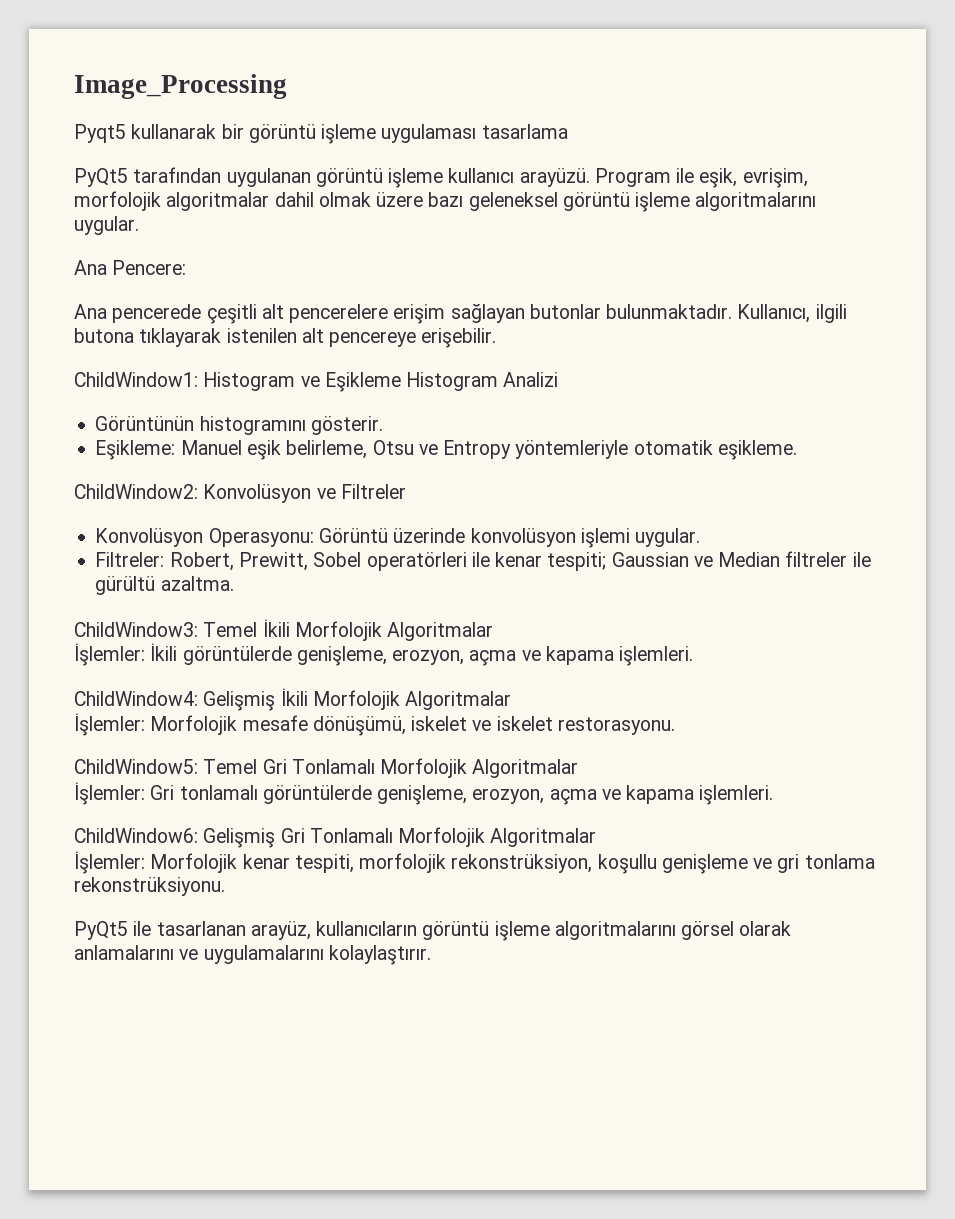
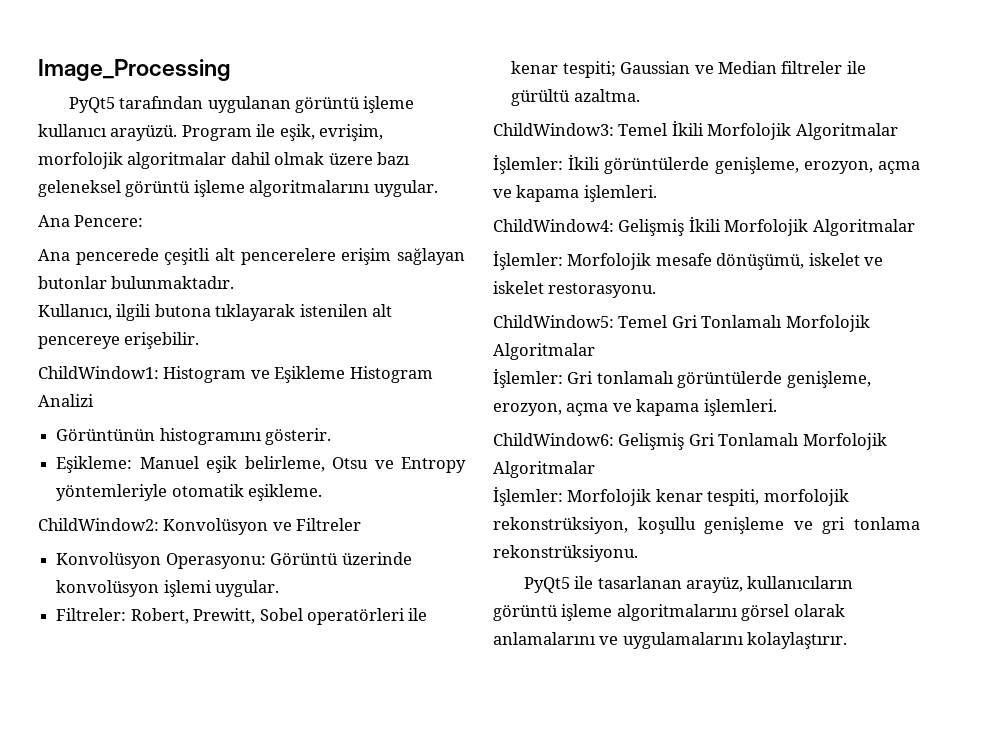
- Pyqt5 kullanarak bir görüntü işleme uygulaması tasarlama
- Ana pencerede çeşitli alt pencerelere erişim sağlayan butonlar bulunmaktadır. Kullanıcı, ilgili butona tıklayarak istenilen alt pencereye erişebilir.
+ Ana pencerede çeşitli alt pencerelere erişim sağlayan butonlar bulunmaktadır.
+ Kullanıcı, ilgili butona tıklayarak istenilen alt pencereye erişebilir.

